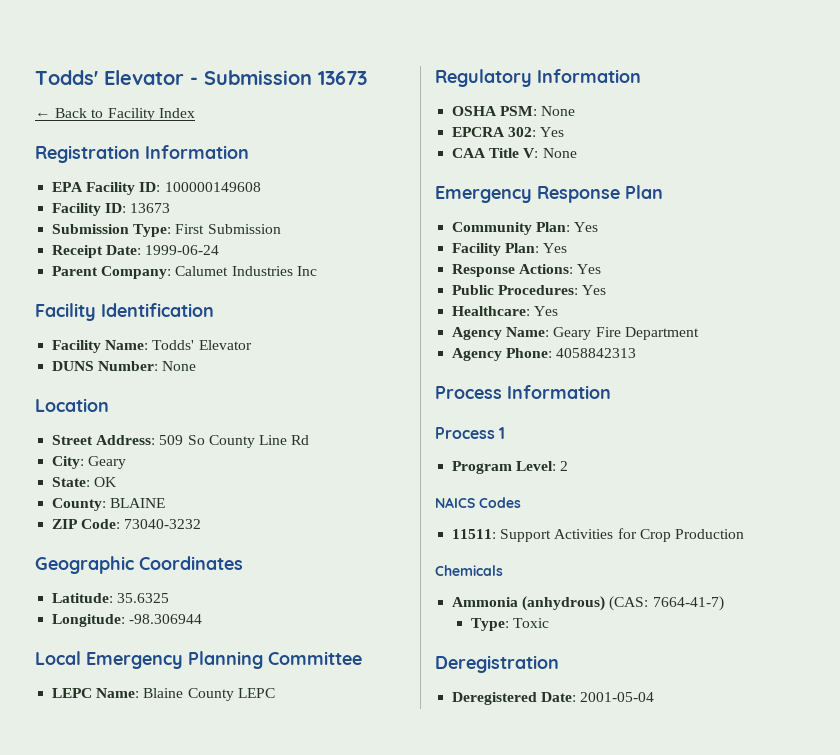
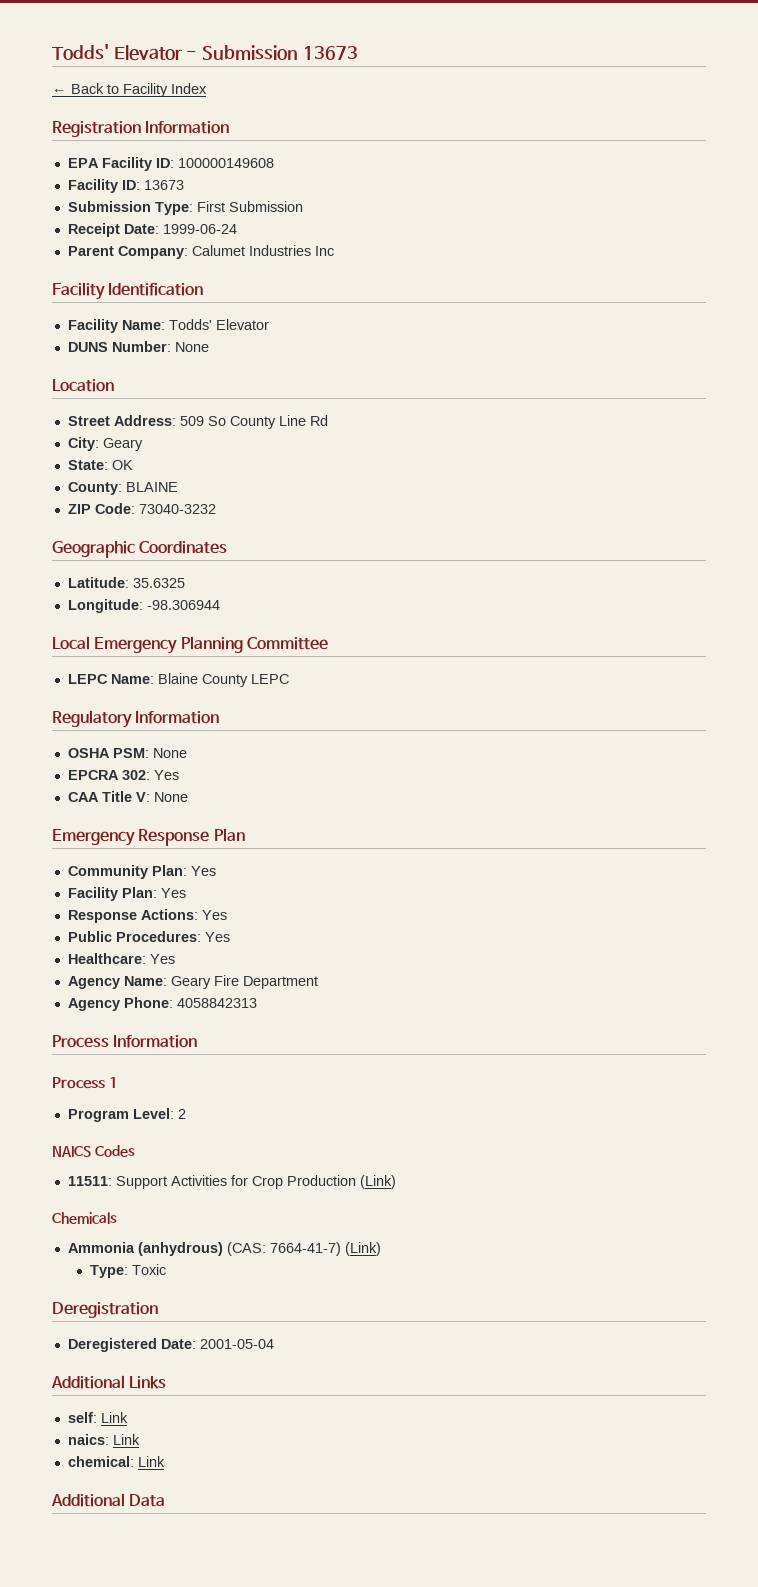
- 11511: Support Activities for Crop Production
+ 11511: Support Activities for Crop Production (Link)
- Ammonia (anhydrous) (CAS: 7664-41-7)
+ Ammonia (anhydrous) (CAS: 7664-41-7) (Link)
+ Additional Links
+ self: Link
+ naics: Link
+ chemical: Link
+ Additional Data

